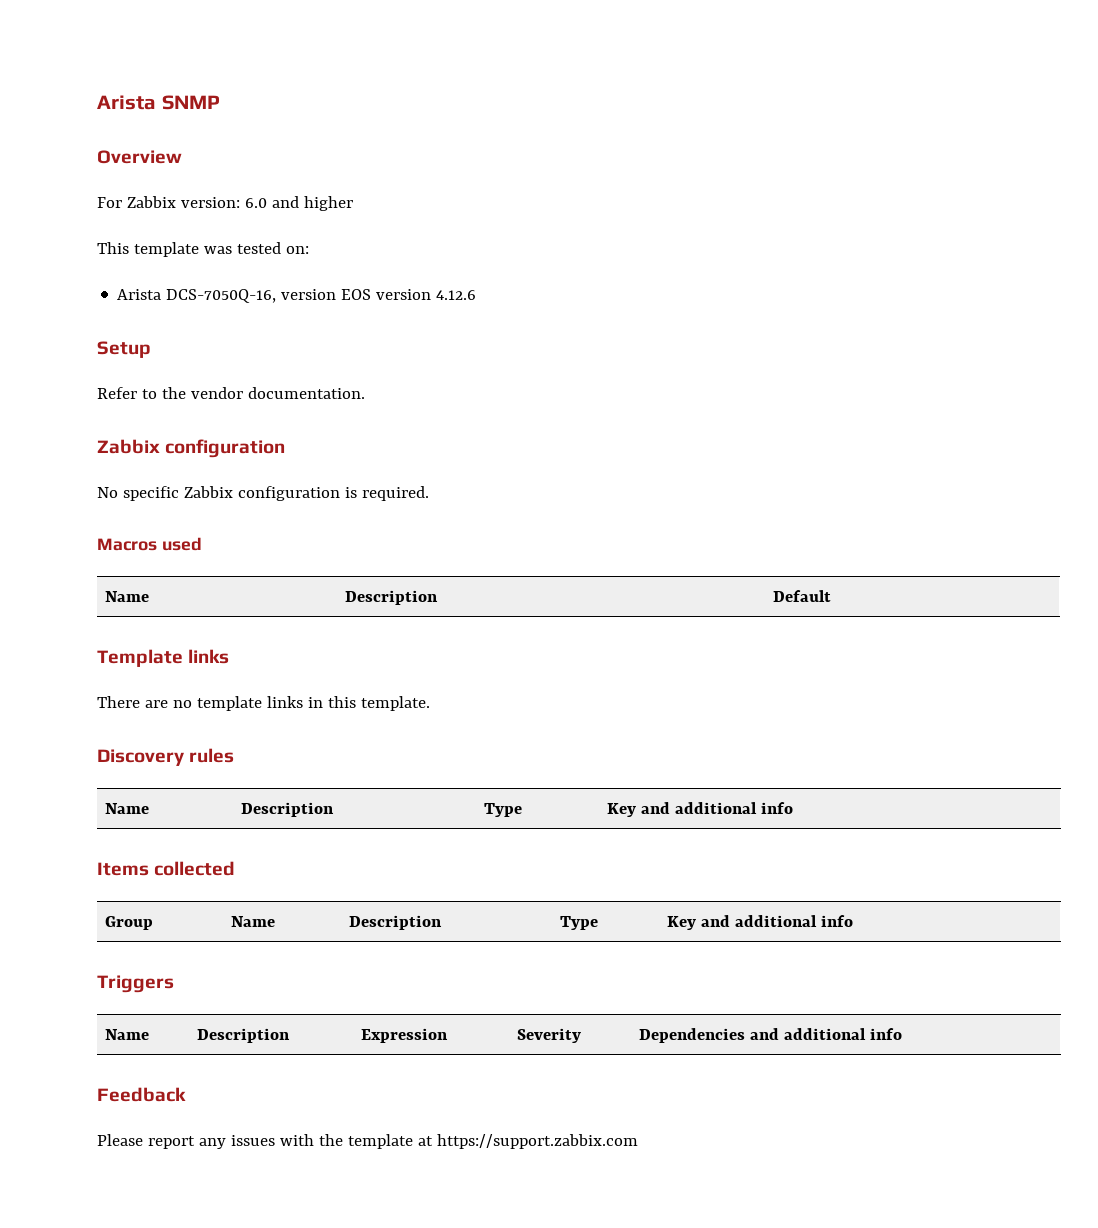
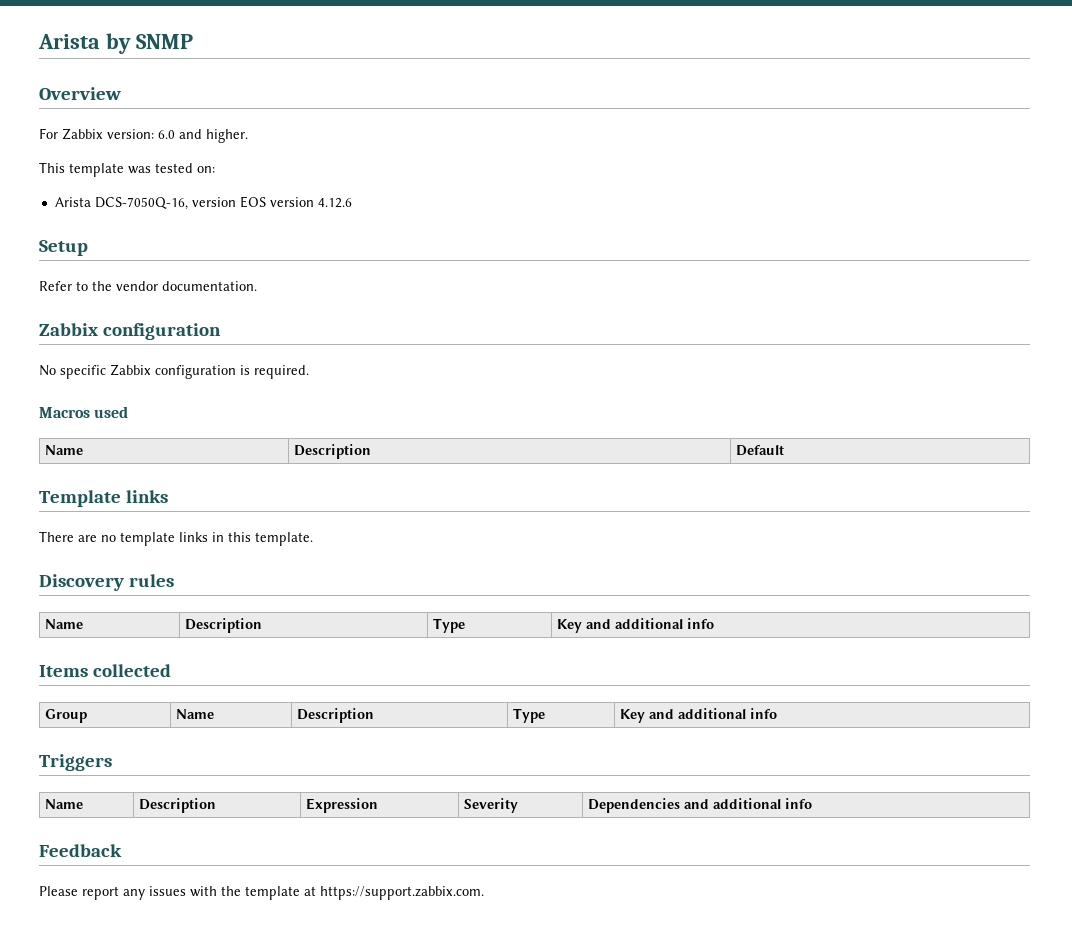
- Arista SNMP
+ Arista by SNMP
- For Zabbix version: 6.0 and higher
+ For Zabbix version: 6.0 and higher.
- Please report any issues with the template at https://support.zabbix.com
+ Please report any issues with the template at https://support.zabbix.com.

